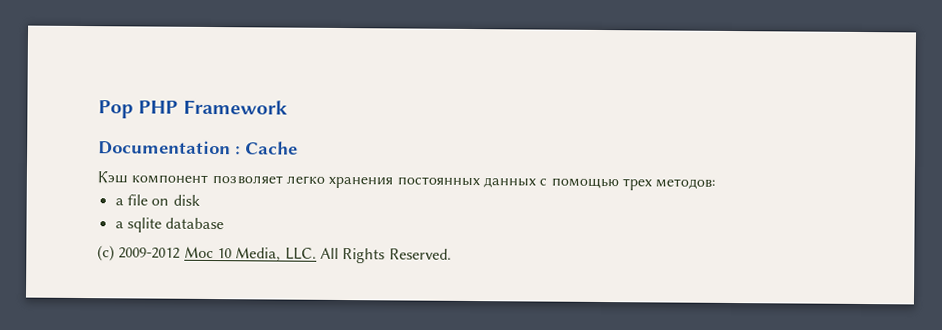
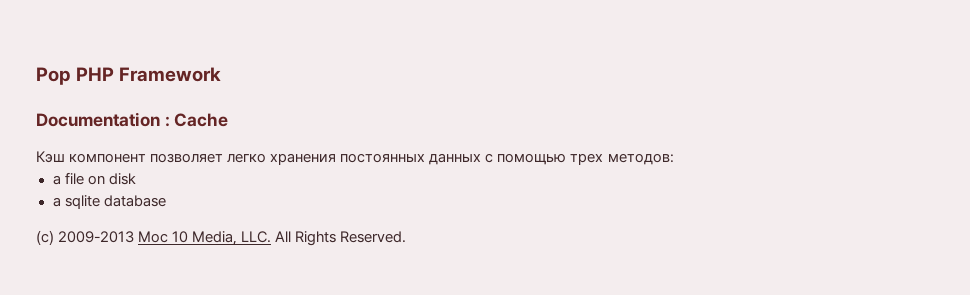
- (c) 2009-2012 Moc 10 Media, LLC. All Rights Reserved.
+ (c) 2009-2013 Moc 10 Media, LLC. All Rights Reserved.

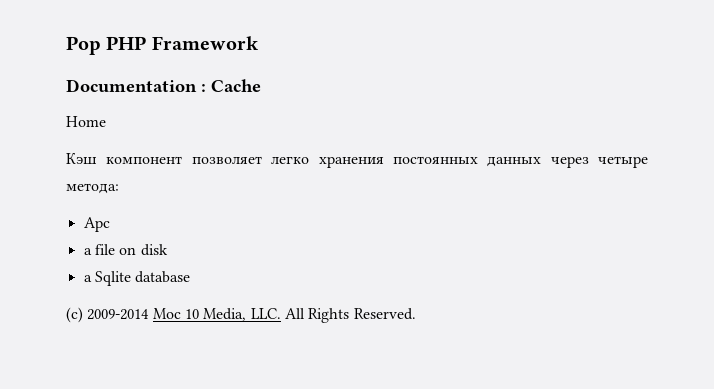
+ Home
- Кэш компонент позволяет легко хранения постоянных данных с помощью трех методов:
+ Кэш компонент позволяет легко хранения постоянных данных через четыре метода:
+ Apc
- a sqlite database
+ a Sqlite database
- (c) 2009-2013 Moc 10 Media, LLC. All Rights Reserved.
+ (c) 2009-2014 Moc 10 Media, LLC. All Rights Reserved.

